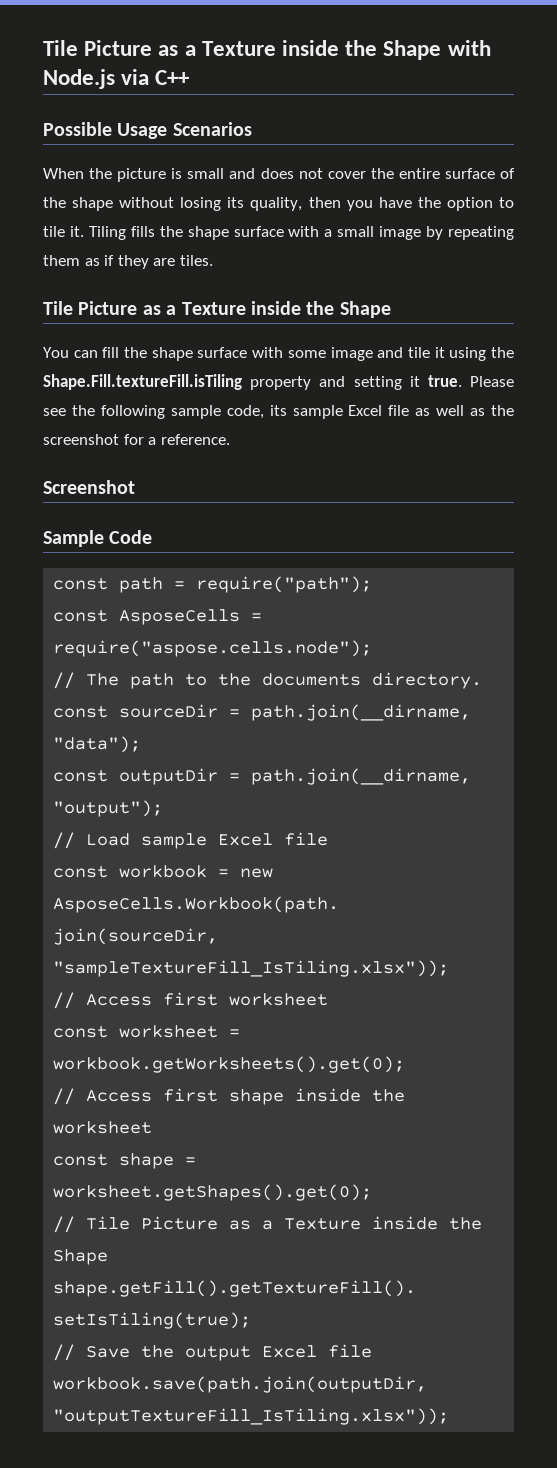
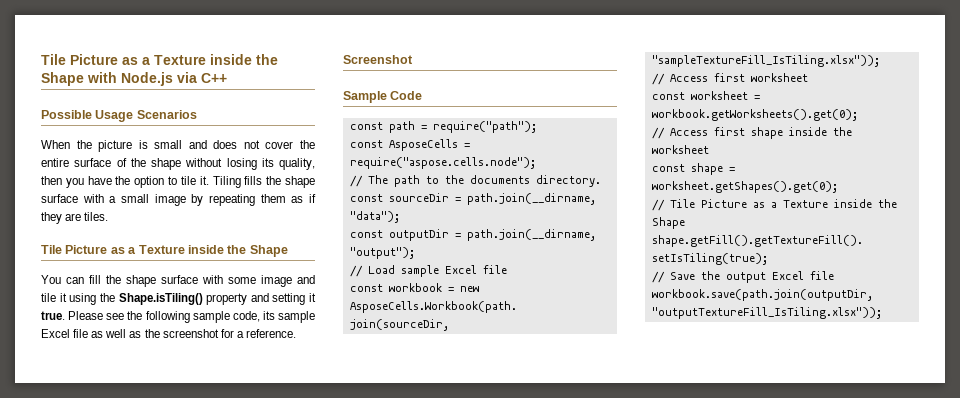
- You can fill the shape surface with some image and tile it using the Shape.Fill.textureFill.isTiling property and setting it true.
+ You can fill the shape surface with some image and tile it using the Shape.isTiling() property and setting it true.

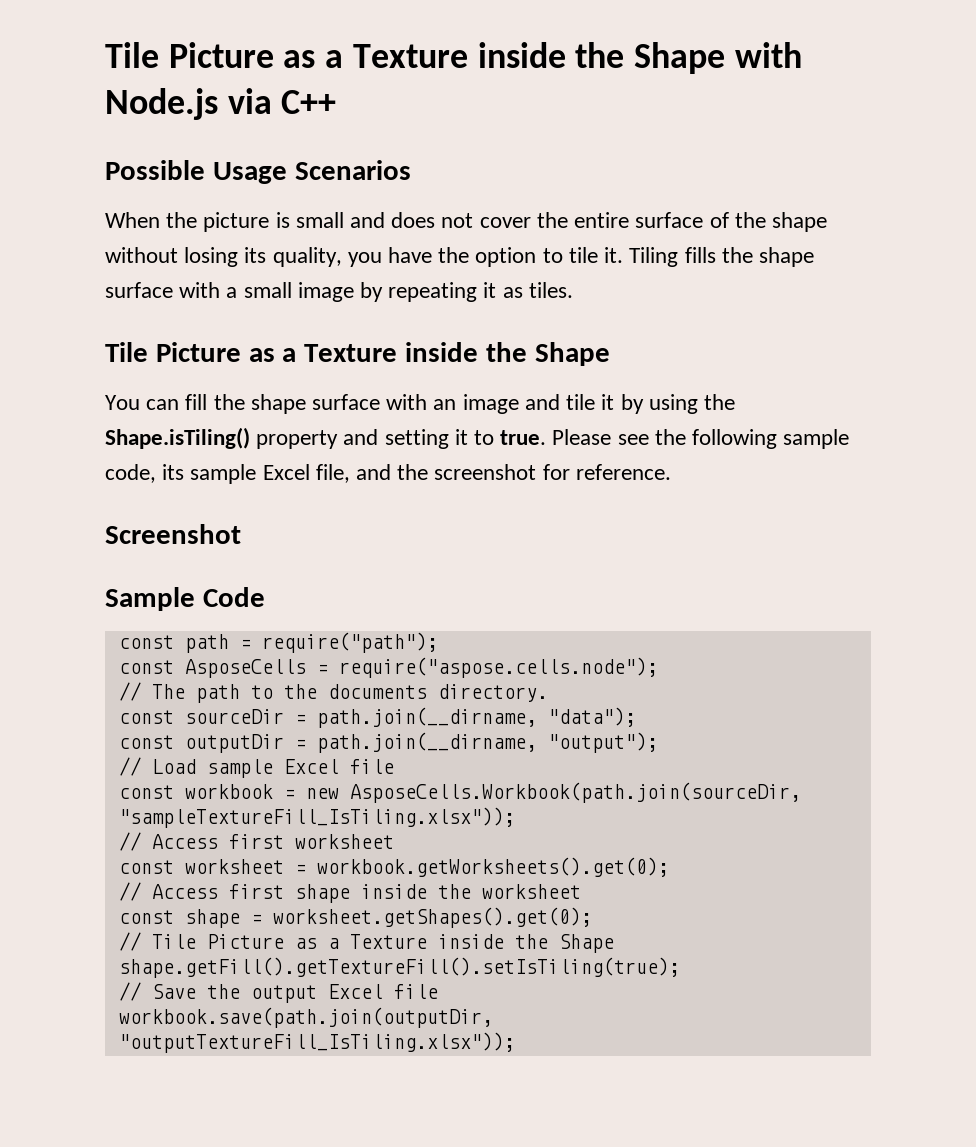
- When the picture is small and does not cover the entire surface of the shape without losing its quality, then you have the option to tile it.
+ When the picture is small and does not cover the entire surface of the shape without losing its quality, you have the option to tile it.
- Tiling fills the shape surface with a small image by repeating them as if they are tiles.
+ Tiling fills the shape surface with a small image by repeating it as tiles.
- You can fill the shape surface with some image and tile it using the Shape.isTiling() property and setting it true.
+ You can fill the shape surface with an image and tile it by using the Shape.isTiling() property and setting it to true.
- Please see the following sample code, its sample Excel file as well as the screenshot for a reference.
+ Please see the following sample code, its sample Excel file, and the screenshot for reference.

